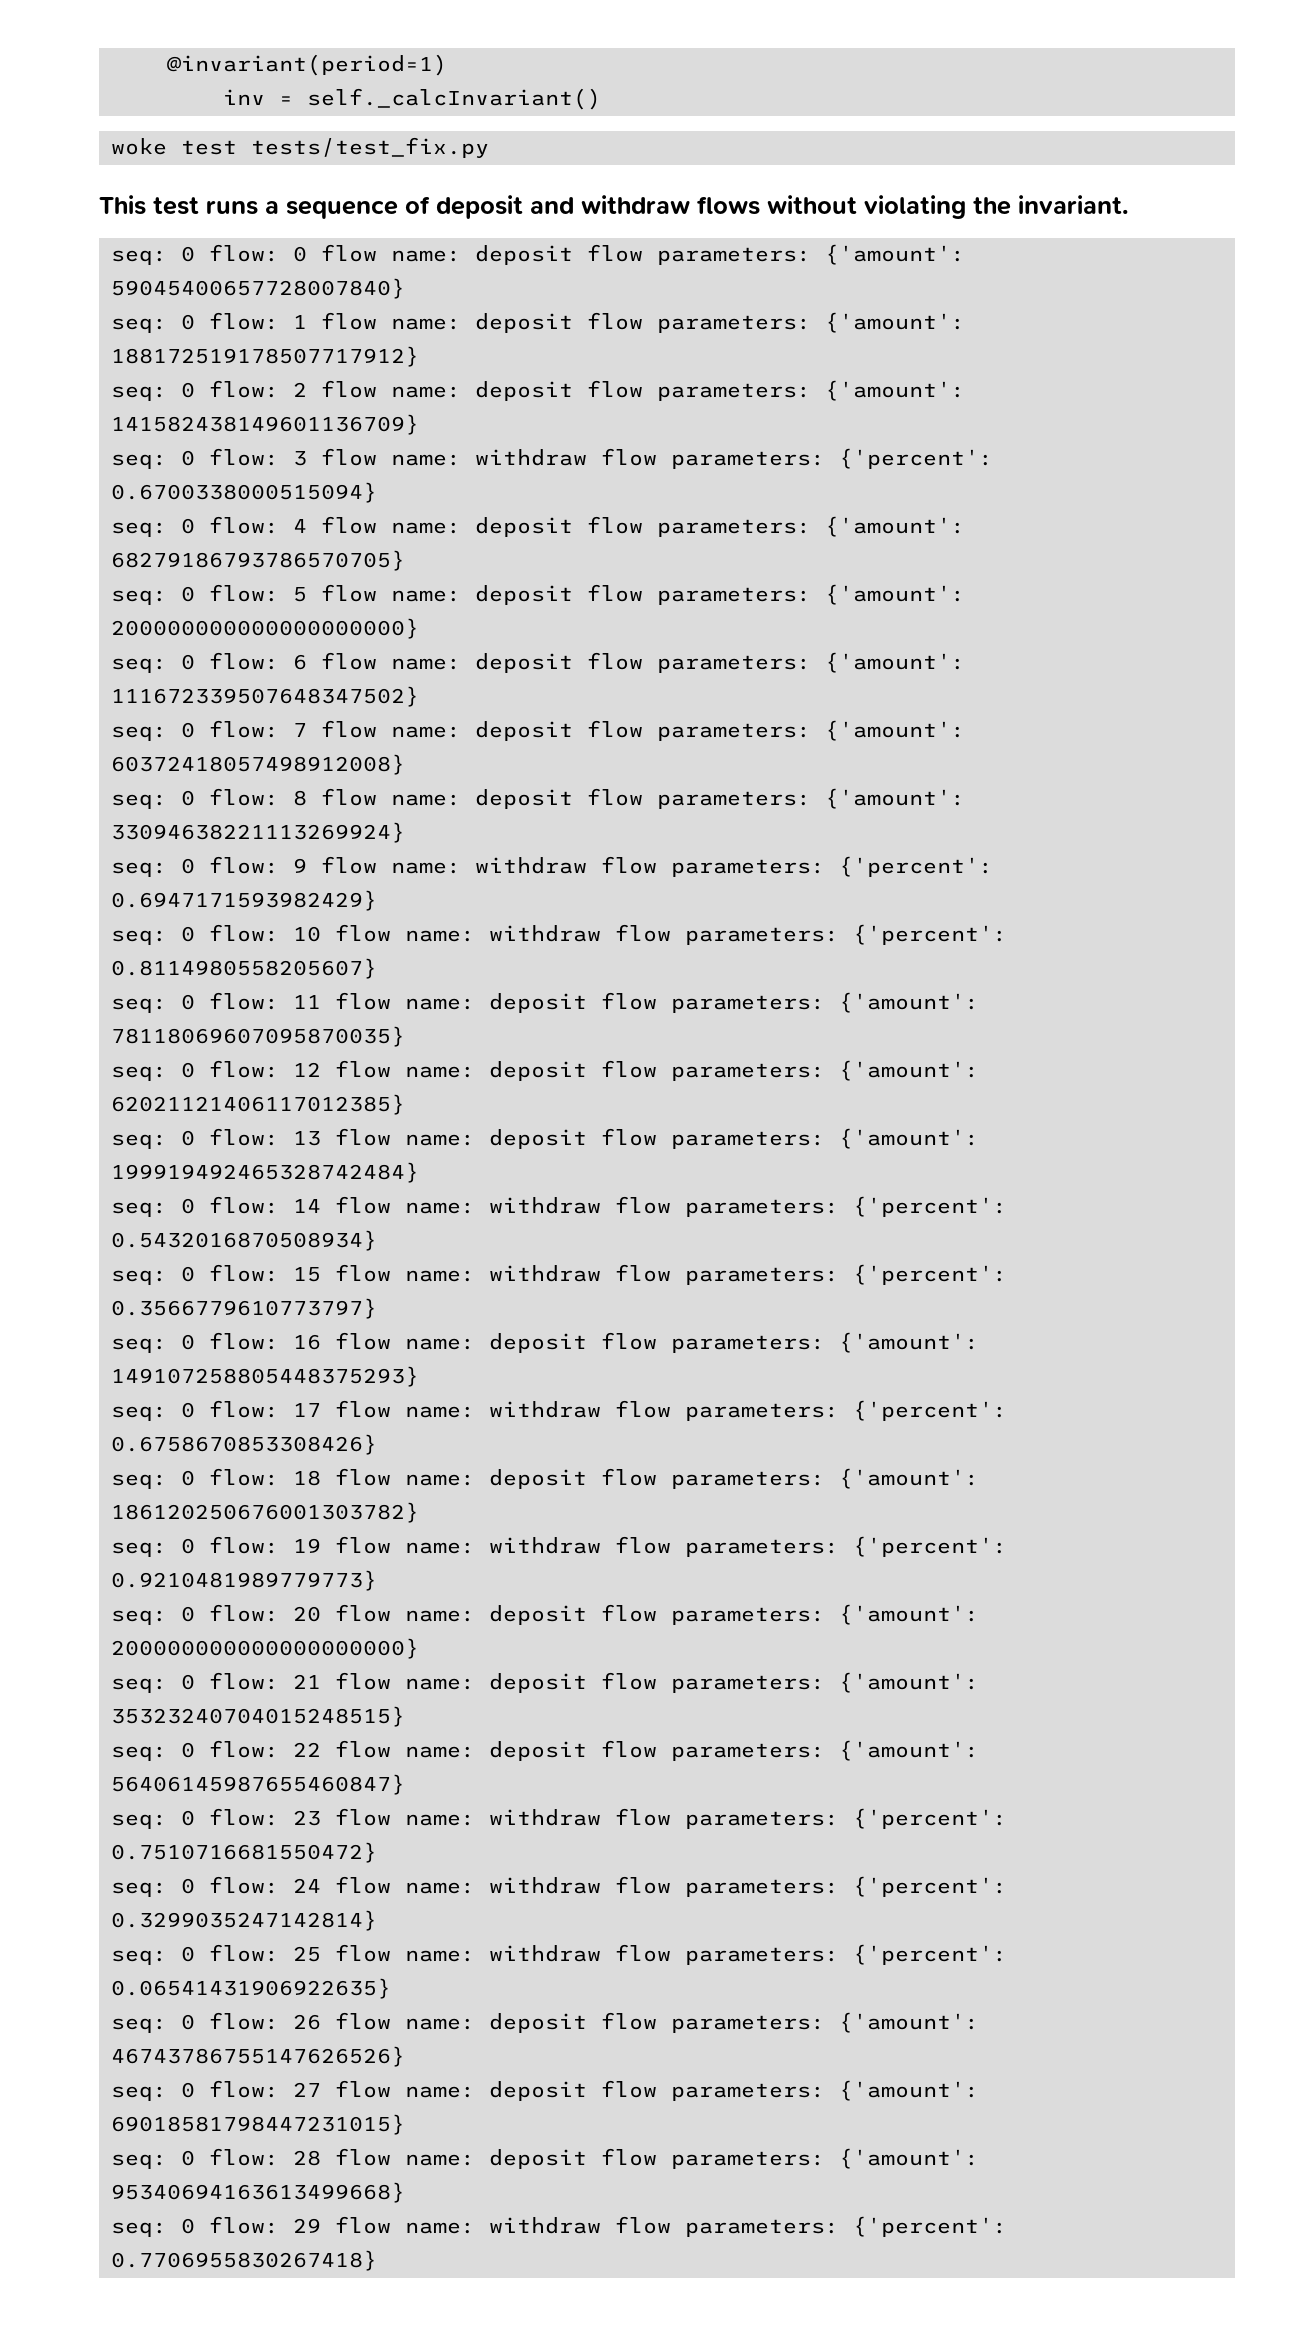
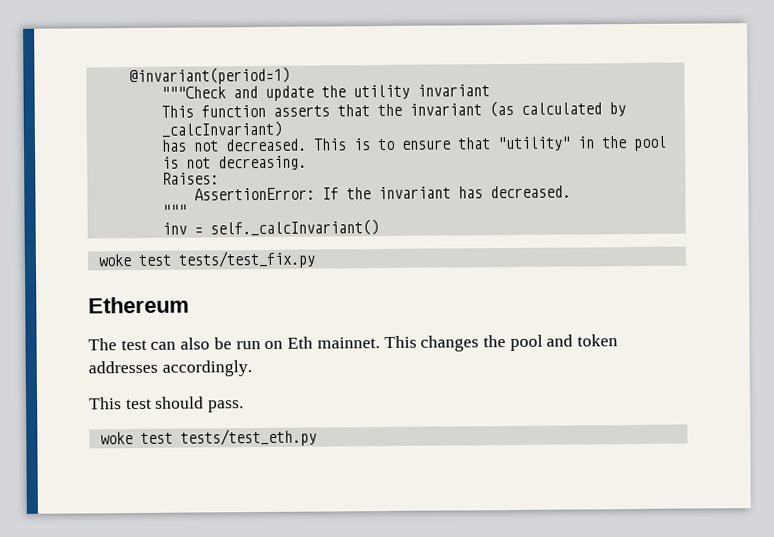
+ """Check and update the utility invariant
+ This function asserts that the invariant (as calculated by _calcInvariant)
+ has not decreased. This is to ensure that "utility" in the pool is not decreasing.
+ Raises:
+ AssertionError: If the invariant has decreased.
+ """
- This test runs a sequence of deposit and withdraw flows without violating the invariant.
- seq: 0 flow: 0 flow name: deposit flow parameters: {'amount': 59045400657728007840}
- seq: 0 flow: 1 flow name: deposit flow parameters: {'amount': 188172519178507717912}
- seq: 0 flow: 2 flow name: deposit flow parameters: {'amount': 141582438149601136709}
- seq: 0 flow: 3 flow name: withdraw flow parameters: {'percent': 0.6700338000515094}
- seq: 0 flow: 4 flow name: deposit flow parameters: {'amount': 68279186793786570705}
- seq: 0 flow: 5 flow name: deposit flow parameters: {'amount': 200000000000000000000}
- seq: 0 flow: 6 flow name: deposit flow parameters: {'amount': 111672339507648347502}
- seq: 0 flow: 7 flow name: deposit flow parameters: {'amount': 60372418057498912008}
- seq: 0 flow: 8 flow name: deposit flow parameters: {'amount': 33094638221113269924}
- seq: 0 flow: 9 flow name: withdraw flow parameters: {'percent': 0.6947171593982429}
- seq: 0 flow: 10 flow name: withdraw flow parameters: {'percent': 0.8114980558205607}
- seq: 0 flow: 11 flow name: deposit flow parameters: {'amount': 78118069607095870035}
- seq: 0 flow: 12 flow name: deposit flow parameters: {'amount': 62021121406117012385}
- seq: 0 flow: 13 flow name: deposit flow parameters: {'amount': 199919492465328742484}
- seq: 0 flow: 14 flow name: withdraw flow parameters: {'percent': 0.5432016870508934}
- seq: 0 flow: 15 flow name: withdraw flow parameters: {'percent': 0.3566779610773797}
- seq: 0 flow: 16 flow name: deposit flow parameters: {'amount': 149107258805448375293}
- seq: 0 flow: 17 flow name: withdraw flow parameters: {'percent': 0.6758670853308426}
- seq: 0 flow: 18 flow name: deposit flow parameters: {'amount': 186120250676001303782}
- seq: 0 flow: 19 flow name: withdraw flow parameters: {'percent': 0.9210481989779773}
- seq: 0 flow: 20 flow name: deposit flow parameters: {'amount': 200000000000000000000}
- seq: 0 flow: 21 flow name: deposit flow parameters: {'amount': 35323240704015248515}
- seq: 0 flow: 22 flow name: deposit flow parameters: {'amount': 56406145987655460847}
- seq: 0 flow: 23 flow name: withdraw flow parameters: {'percent': 0.7510716681550472}
- seq: 0 flow: 24 flow name: withdraw flow parameters: {'percent': 0.3299035247142814}
- seq: 0 flow: 25 flow name: withdraw flow parameters: {'percent': 0.06541431906922635}
- seq: 0 flow: 26 flow name: deposit flow parameters: {'amount': 46743786755147626526}
- seq: 0 flow: 27 flow name: deposit flow parameters: {'amount': 69018581798447231015}
- seq: 0 flow: 28 flow name: deposit flow parameters: {'amount': 95340694163613499668}
- seq: 0 flow: 29 flow name: withdraw flow parameters: {'percent': 0.7706955830267418}
+ Ethereum
+ The test can also be run on Eth mainnet. This changes the pool and token addresses accordingly.
+ This test should pass.
+ woke test tests/test_eth.py

